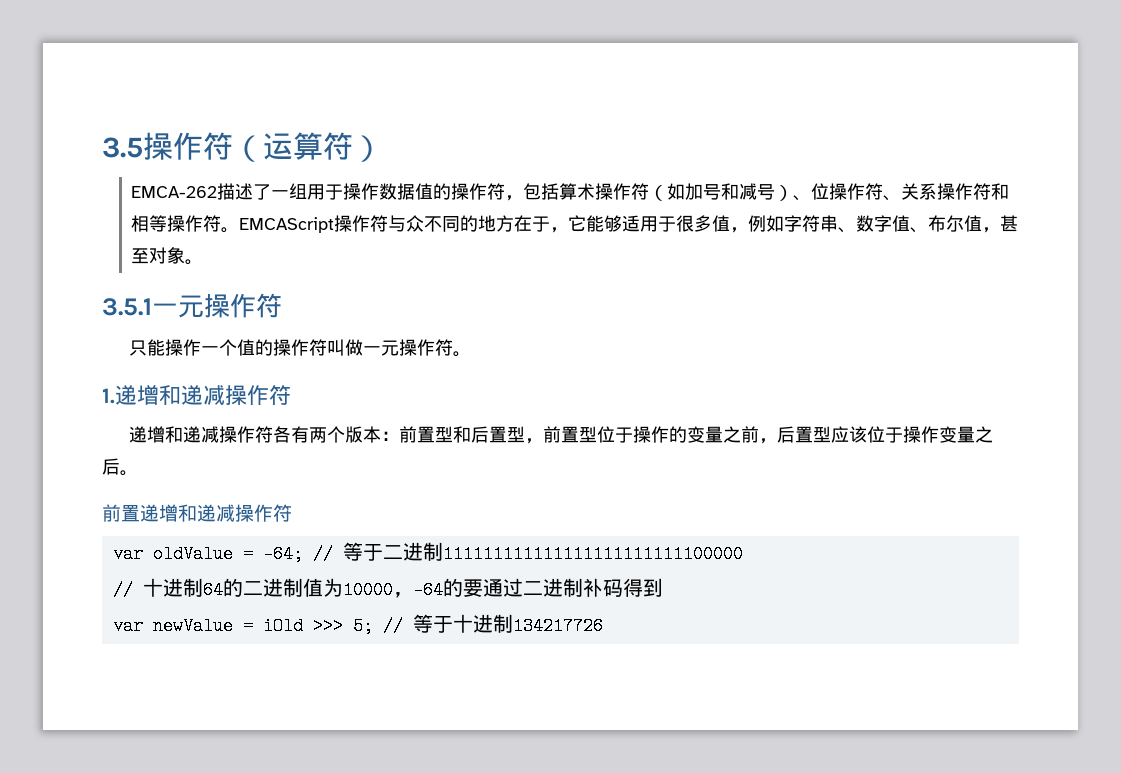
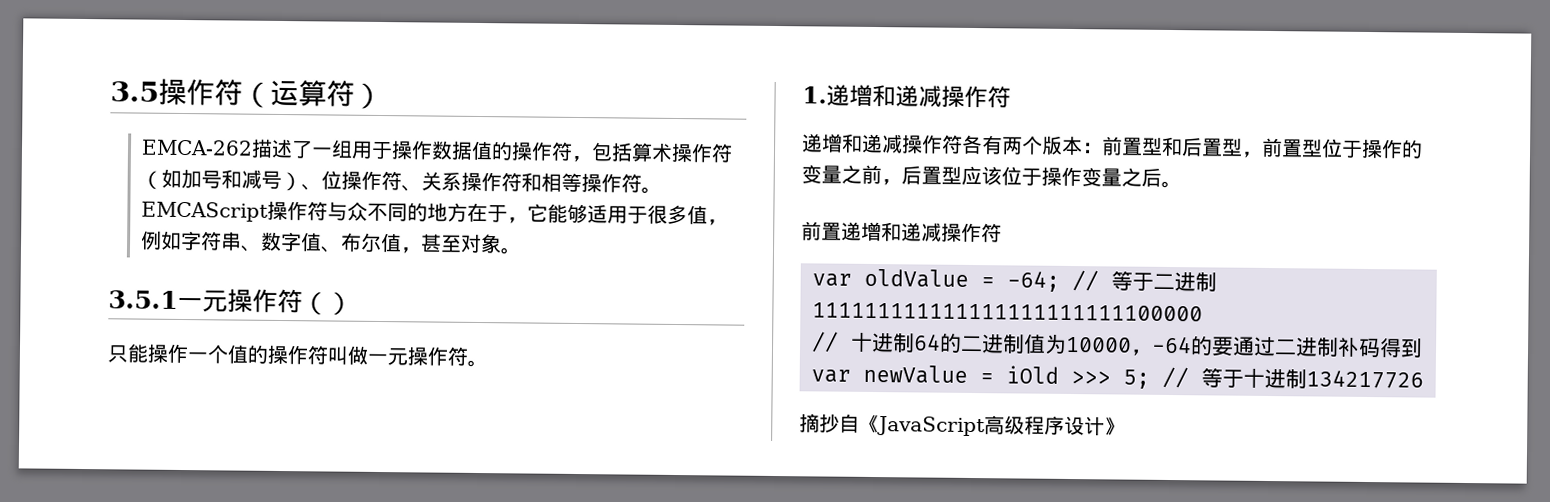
- 3.5.1一元操作符
+ 3.5.1一元操作符（）
+ 摘抄自《JavaScript高级程序设计》

